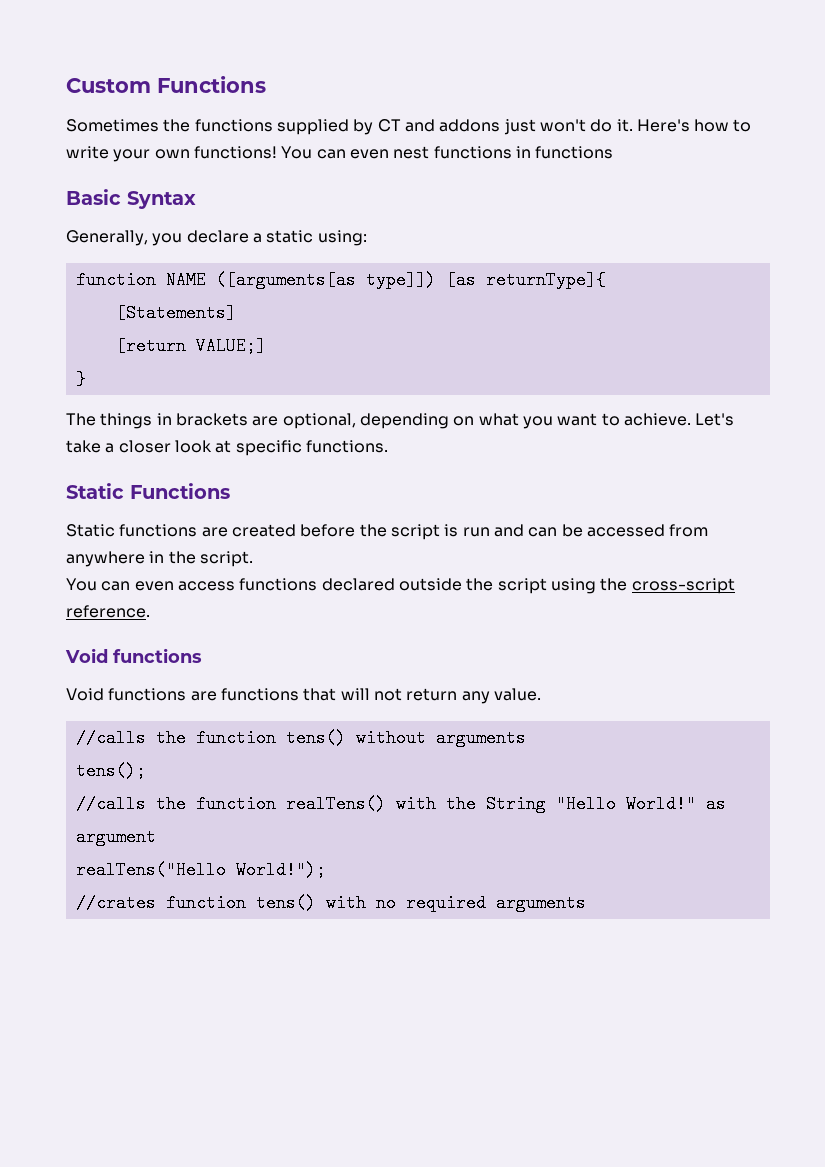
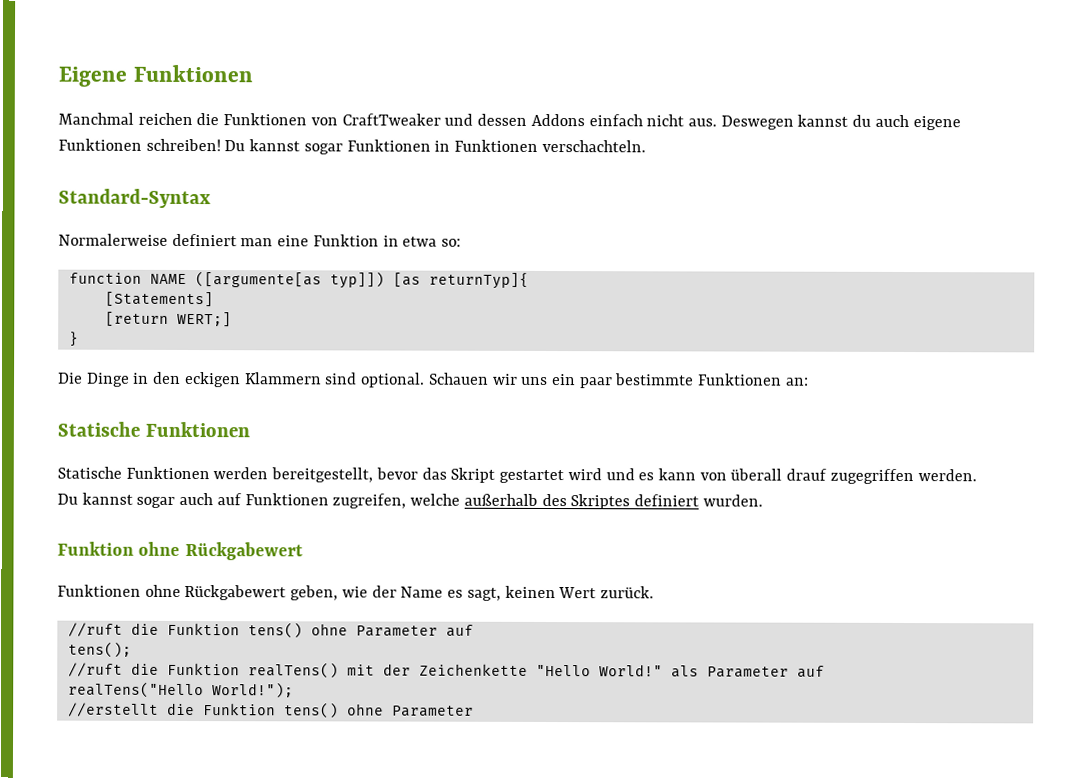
- Custom Functions
- Sometimes the functions supplied by CT and addons just won't do it. Here's how to write your own functions! You can even nest functions in functions
- Basic Syntax
- Generally, you declare a static using:
- function NAME ([arguments[as type]]) [as returnType]{
+ Eigene Funktionen
+ Manchmal reichen die Funktionen von CraftTweaker und dessen Addons einfach nicht aus. Deswegen kannst du auch eigene Funktionen schreiben! Du kannst sogar Funktionen in Funktionen verschachteln.
+ Standard-Syntax
+ Normalerweise definiert man eine Funktion in etwa so:
+ function NAME ([argumente[as typ]]) [as returnTyp]{
- [return VALUE;]
+ [return WERT;]
- The things in brackets are optional, depending on what you want to achieve. Let's take a closer look at specific functions.
- Static Functions
- Static functions are created before the script is run and can be accessed from anywhere in the script.
- You can even access functions declared outside the script using the cross-script reference.
- Void functions
- Void functions are functions that will not return any value.
- //calls the function tens() without arguments
+ Die Dinge in den eckigen Klammern sind optional. Schauen wir uns ein paar bestimmte Funktionen an:
+ Statische Funktionen
+ Statische Funktionen werden bereitgestellt, bevor das Skript gestartet wird und es kann von überall drauf zugegriffen werden.
+ Du kannst sogar auch auf Funktionen zugreifen, welche außerhalb des Skriptes definiert wurden.
+ Funktion ohne Rückgabewert
+ Funktionen ohne Rückgabewert geben, wie der Name es sagt, keinen Wert zurück.
+ //ruft die Funktion tens() ohne Parameter auf
  tens();
- //calls the function realTens() with the String "Hello World!" as argument
+ //ruft die Funktion realTens() mit der Zeichenkette "Hello World!" als Parameter auf
  realTens("Hello World!");
- //crates function tens() with no required arguments
+ //erstellt die Funktion tens() ohne Parameter

